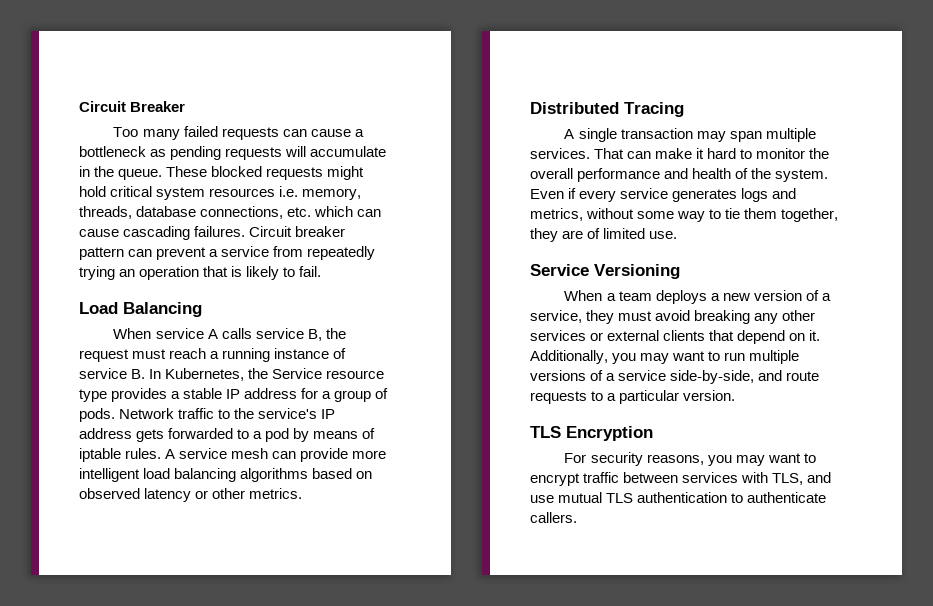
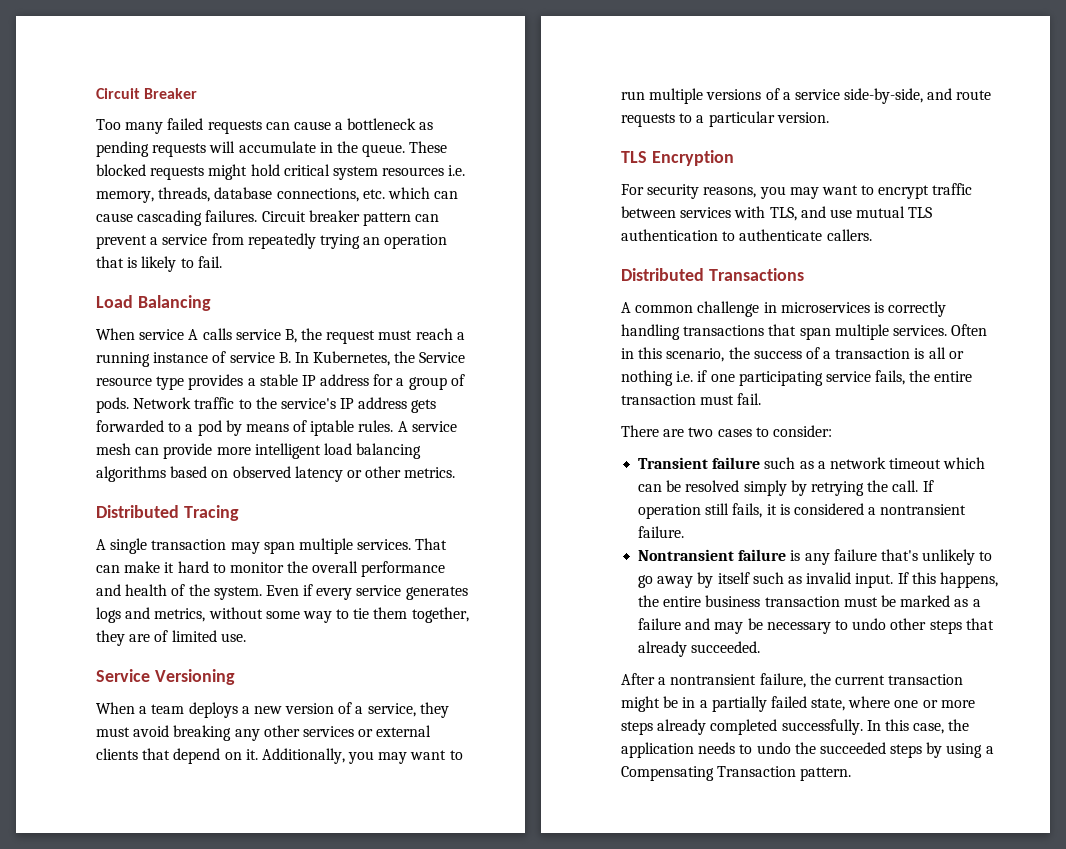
+ Distributed Transactions
+ A common challenge in microservices is correctly handling transactions that span multiple services. Often in this scenario, the success of a transaction is all or nothing i.e. if one participating service fails, the entire transaction must fail.
+ There are two cases to consider:
+ Transient failure such as a network timeout which can be resolved simply by retrying the call. If operation still fails, it is considered a nontransient failure.
+ Nontransient failure is any failure that's unlikely to go away by itself such as invalid input. If this happens, the entire business transaction must be marked as a failure and may be necessary to undo other steps that already succeeded.
+ After a nontransient failure, the current transaction might be in a partially failed state, where one or more steps already completed successfully. In this case, the application needs to undo the succeeded steps by using a Compensating Transaction pattern.

